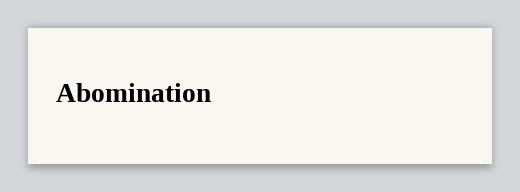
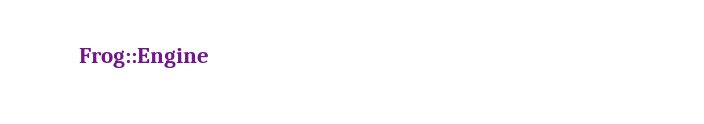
- Abomination
+ Frog::Engine

